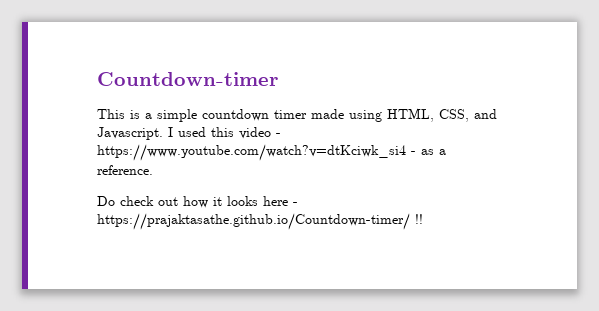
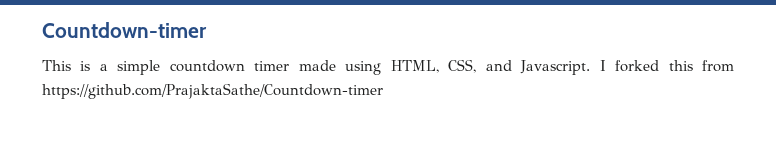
- I used this video - https://www.youtube.com/watch?v=dtKciwk_si4 - as a reference.
- Do check out how it looks here - https://prajaktasathe.github.io/Countdown-timer/ !!
+ I forked this from https://github.com/PrajaktaSathe/Countdown-timer

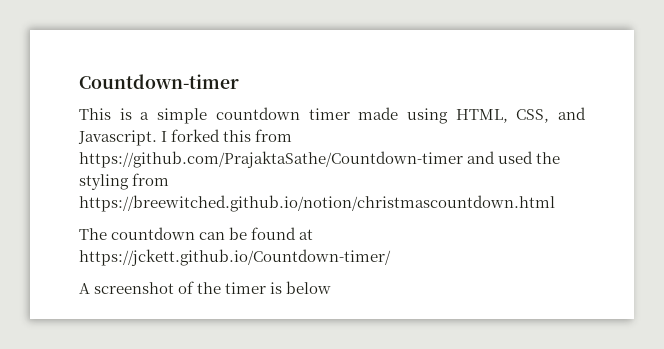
- I forked this from https://github.com/PrajaktaSathe/Countdown-timer
+ I forked this from https://github.com/PrajaktaSathe/Countdown-timer and used the styling from https://breewitched.github.io/notion/christmascountdown.html
+ The countdown can be found at https://jckett.github.io/Countdown-timer/
+ A screenshot of the timer is below

